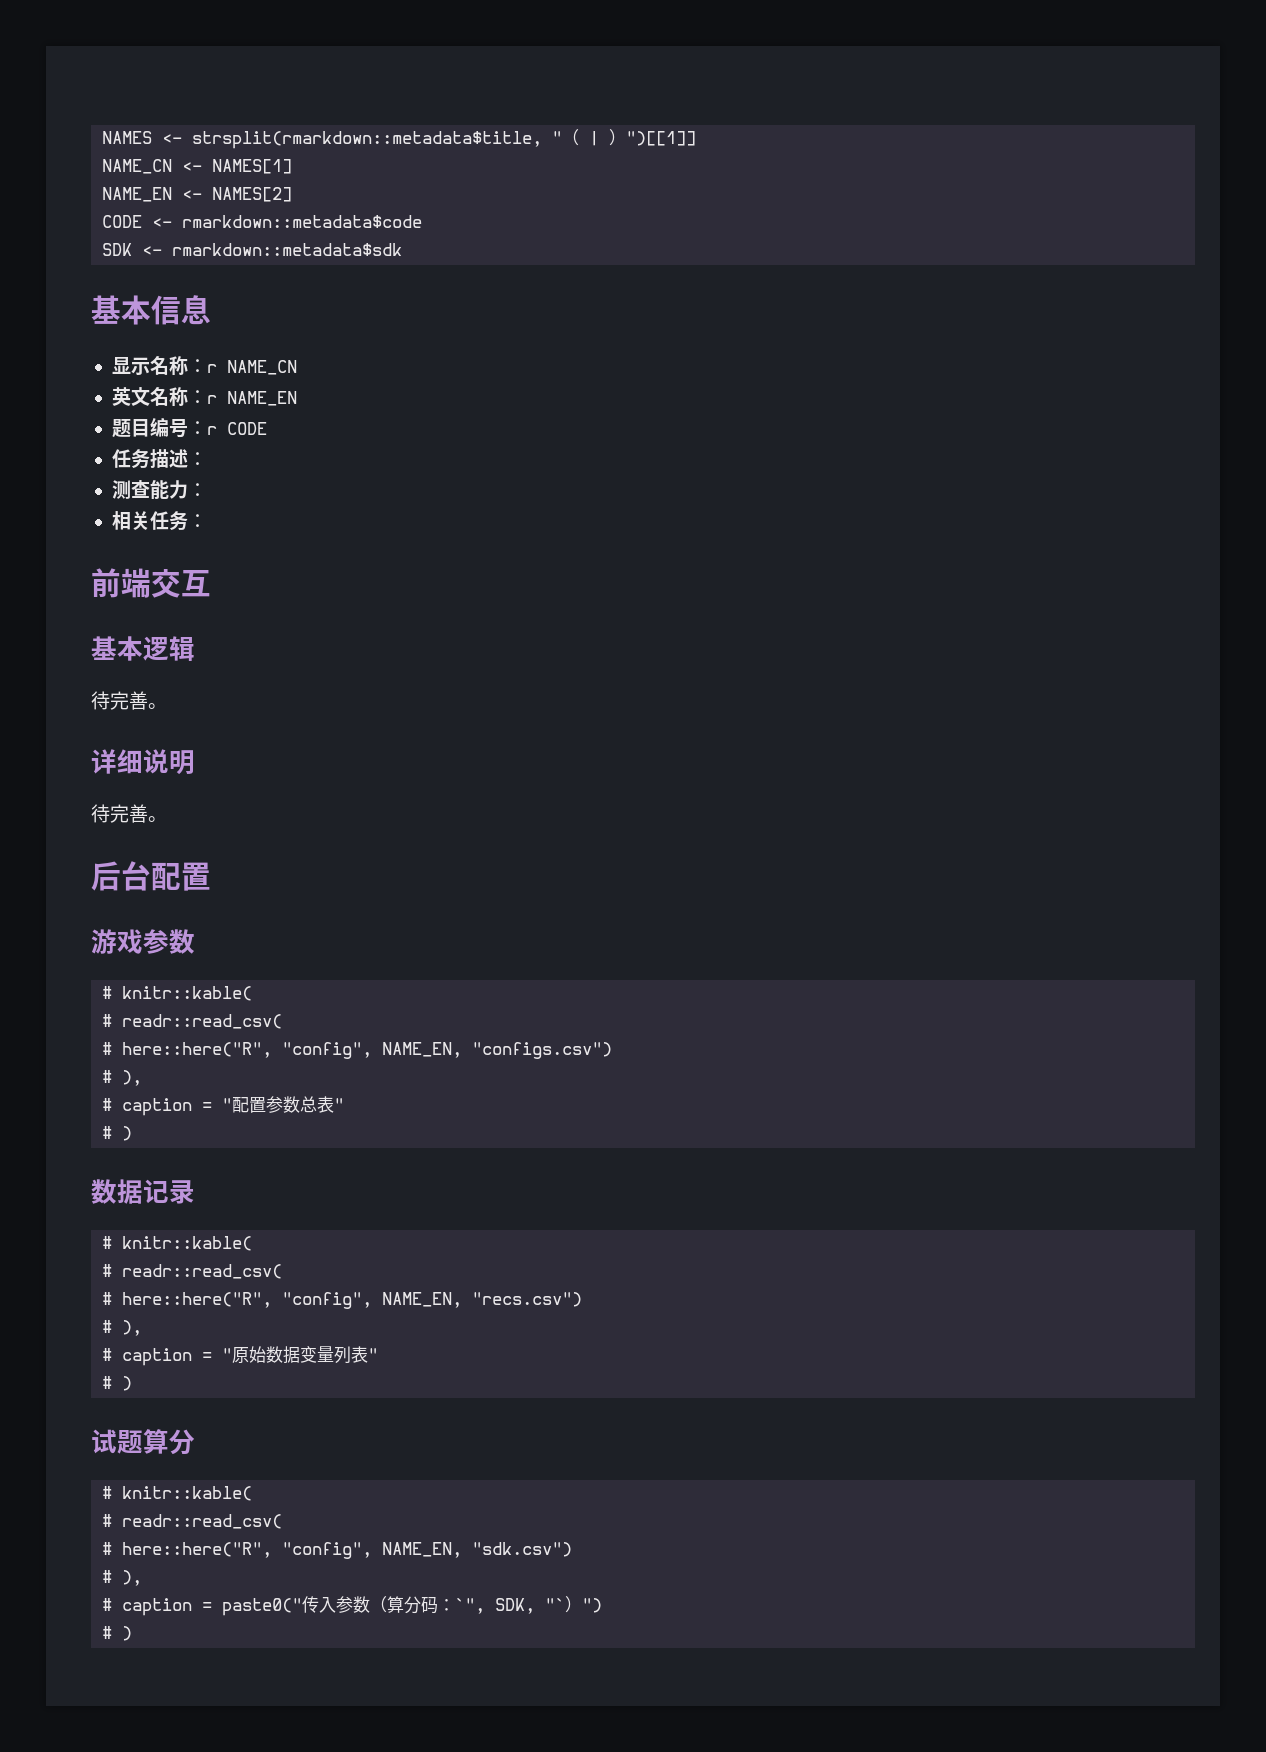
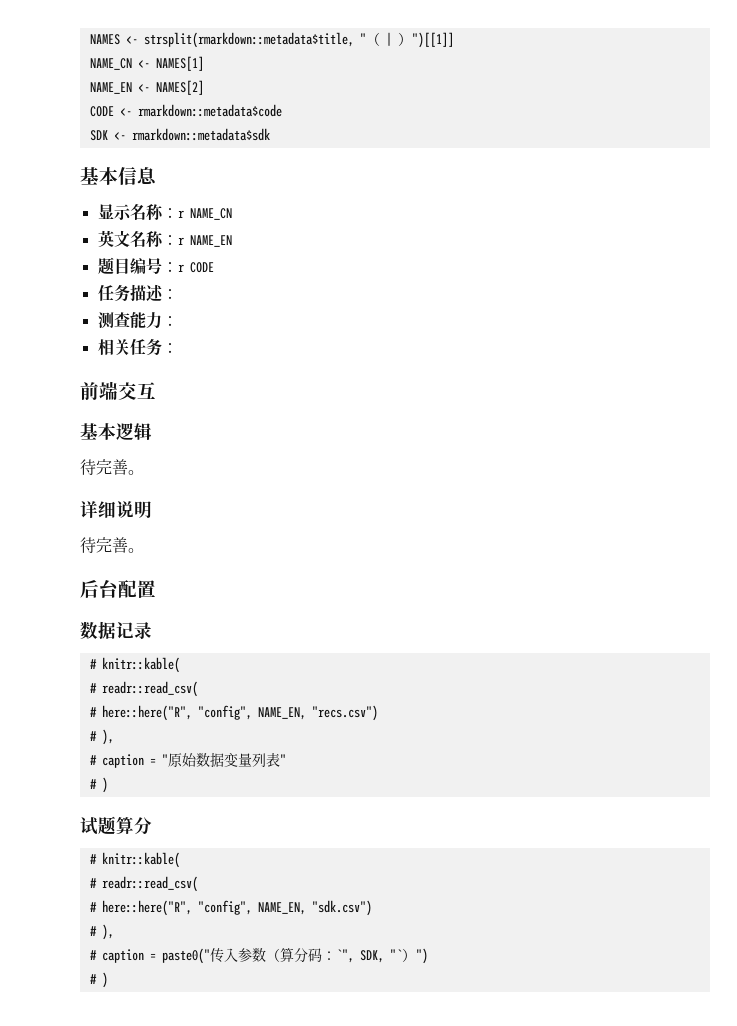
- 游戏参数
- # knitr::kable(
- # readr::read_csv(
- # here::here("R", "config", NAME_EN, "configs.csv")
- # ),
- # caption = "配置参数总表"
- # )

